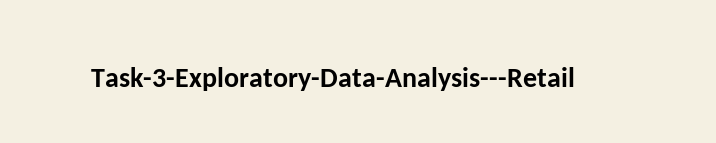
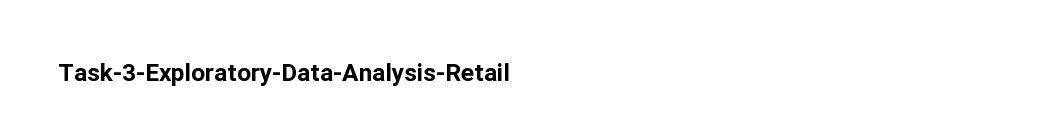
- Task-3-Exploratory-Data-Analysis---Retail
+ Task-3-Exploratory-Data-Analysis-Retail

